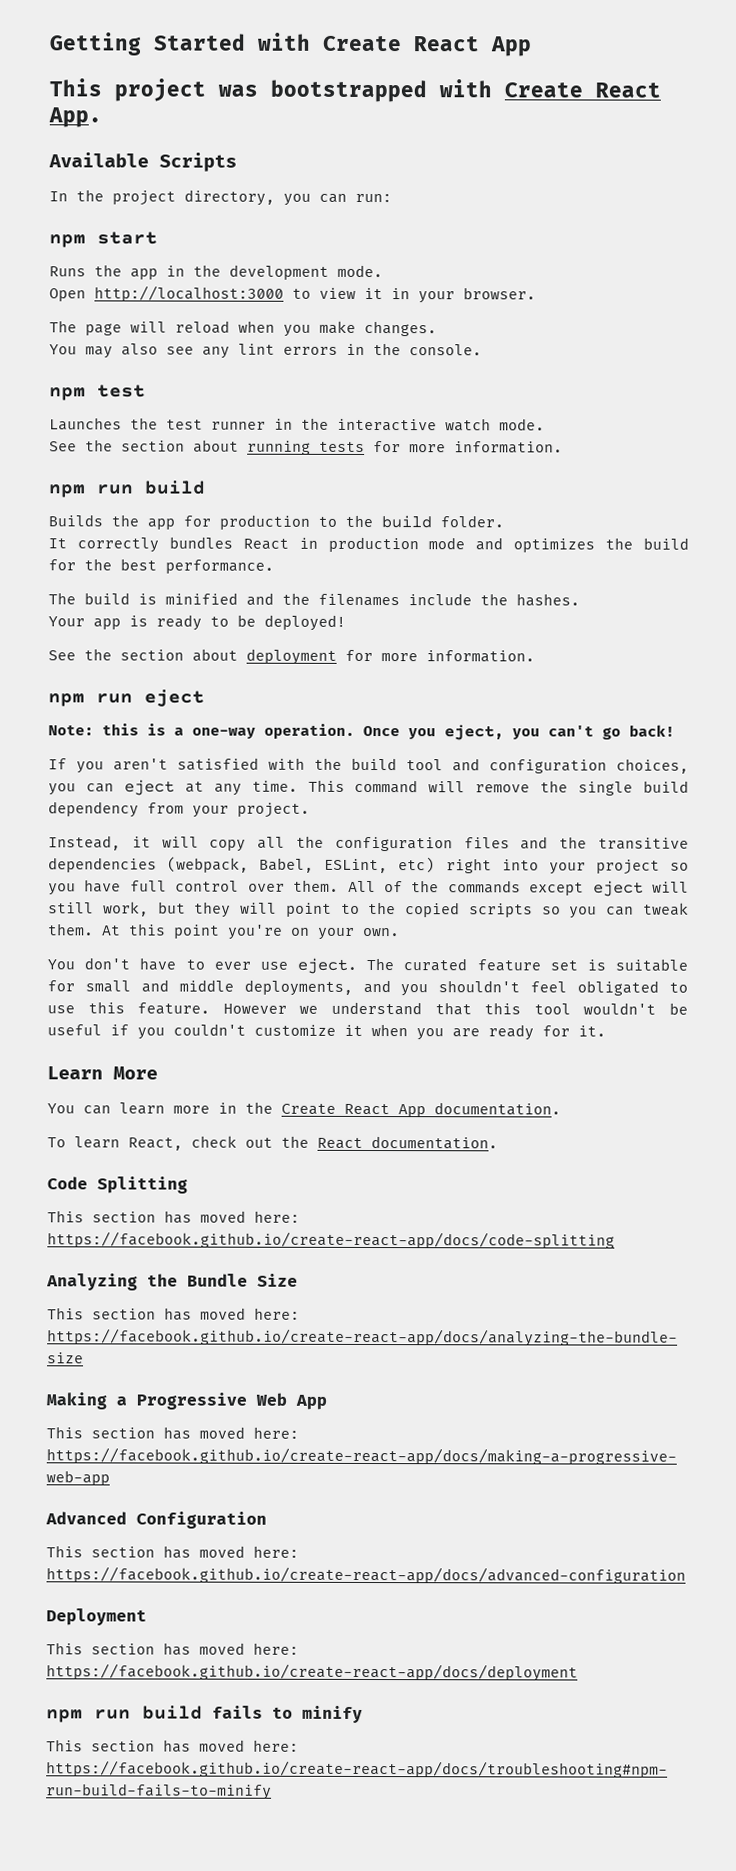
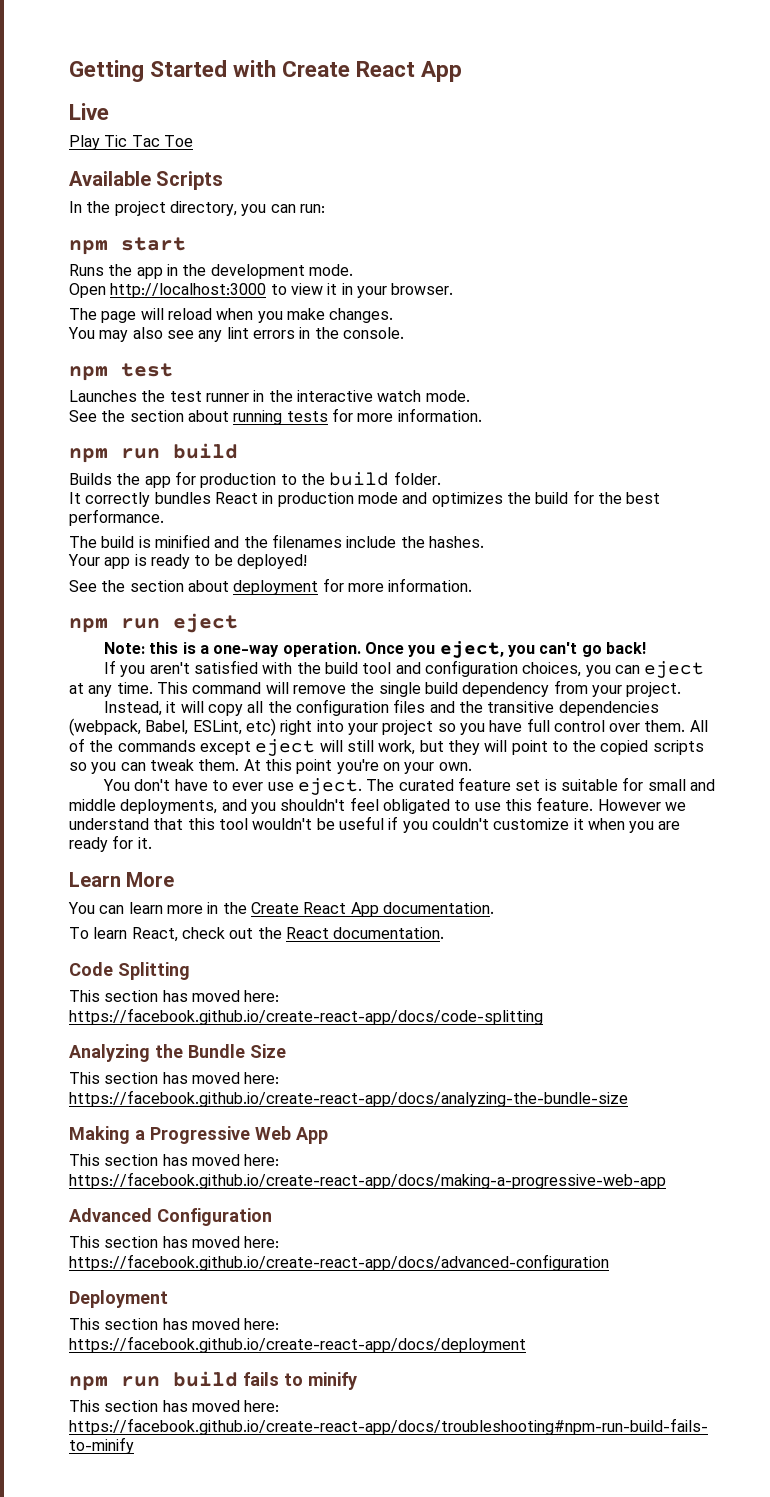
- This project was bootstrapped with Create React App.
+ Live
+ Play Tic Tac Toe

